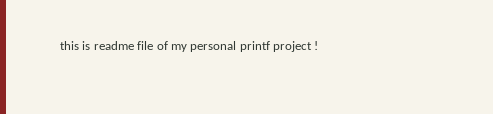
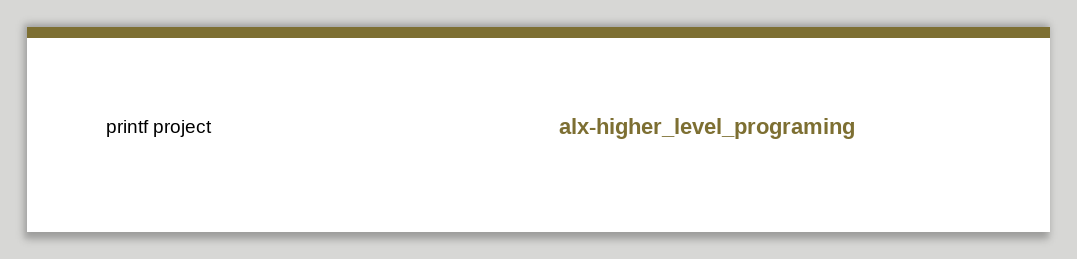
- this is readme file of my personal printf project !
+ printf project
+ alx-higher_level_programing

